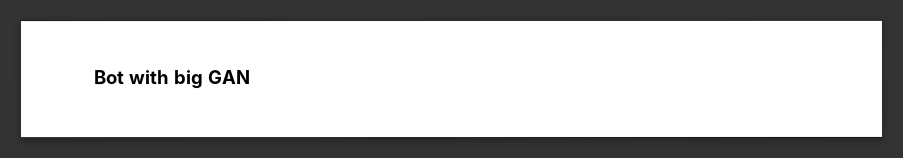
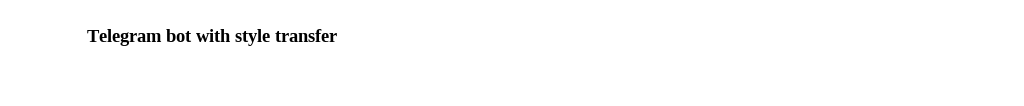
- Bot with big GAN
+ Telegram bot with style transfer

